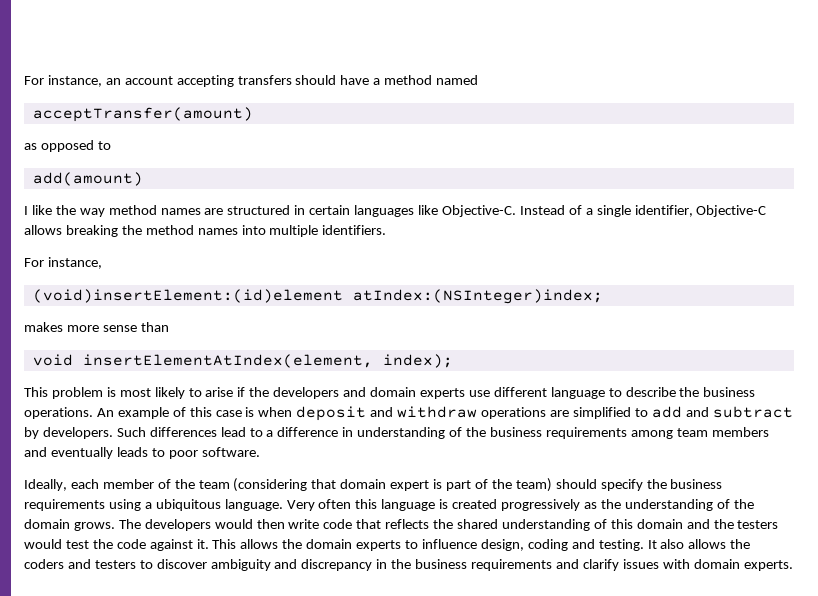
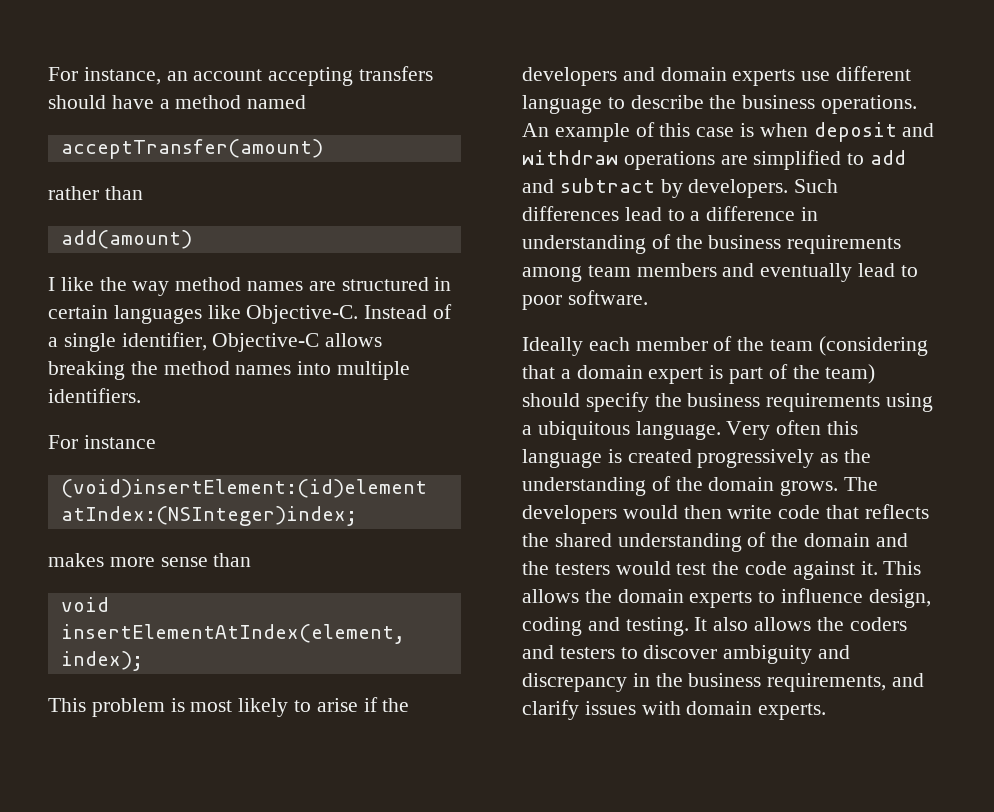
- as opposed to
+ rather than
  Instead of a single identifier, Objective-C allows breaking the method names into multiple identifiers.
- For instance,
+ For instance
- Such differences lead to a difference in understanding of the business requirements among team members and eventually leads to poor software.
+ Such differences lead to a difference in understanding of the business requirements among team members and eventually lead to poor software.
- Ideally, each member of the team (considering that domain expert is part of the team) should specify the business requirements using a ubiquitous language.
+ Ideally each member of the team (considering that a domain expert is part of the team) should specify the business requirements using a ubiquitous language.
- The developers would then write code that reflects the shared understanding of this domain and the testers would test the code against it.
+ The developers would then write code that reflects the shared understanding of the domain and the testers would test the code against it.
- It also allows the coders and testers to discover ambiguity and discrepancy in the business requirements and clarify issues with domain experts.
+ It also allows the coders and testers to discover ambiguity and discrepancy in the business requirements, and clarify issues with domain experts.

